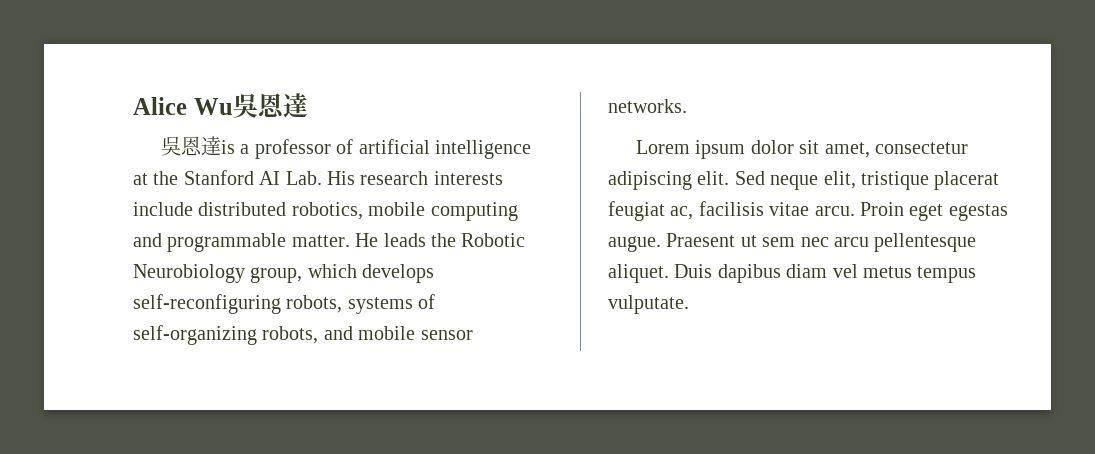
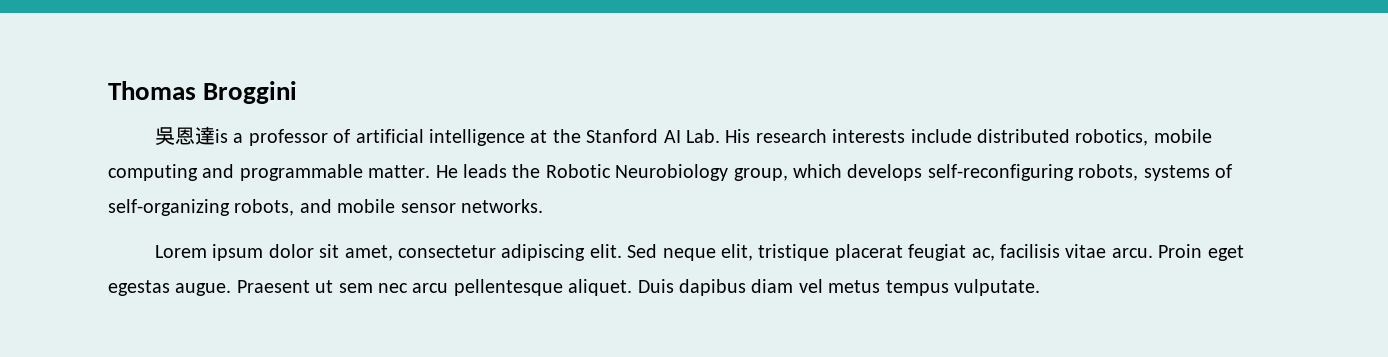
- Alice Wu吳恩達
+ Thomas Broggini

